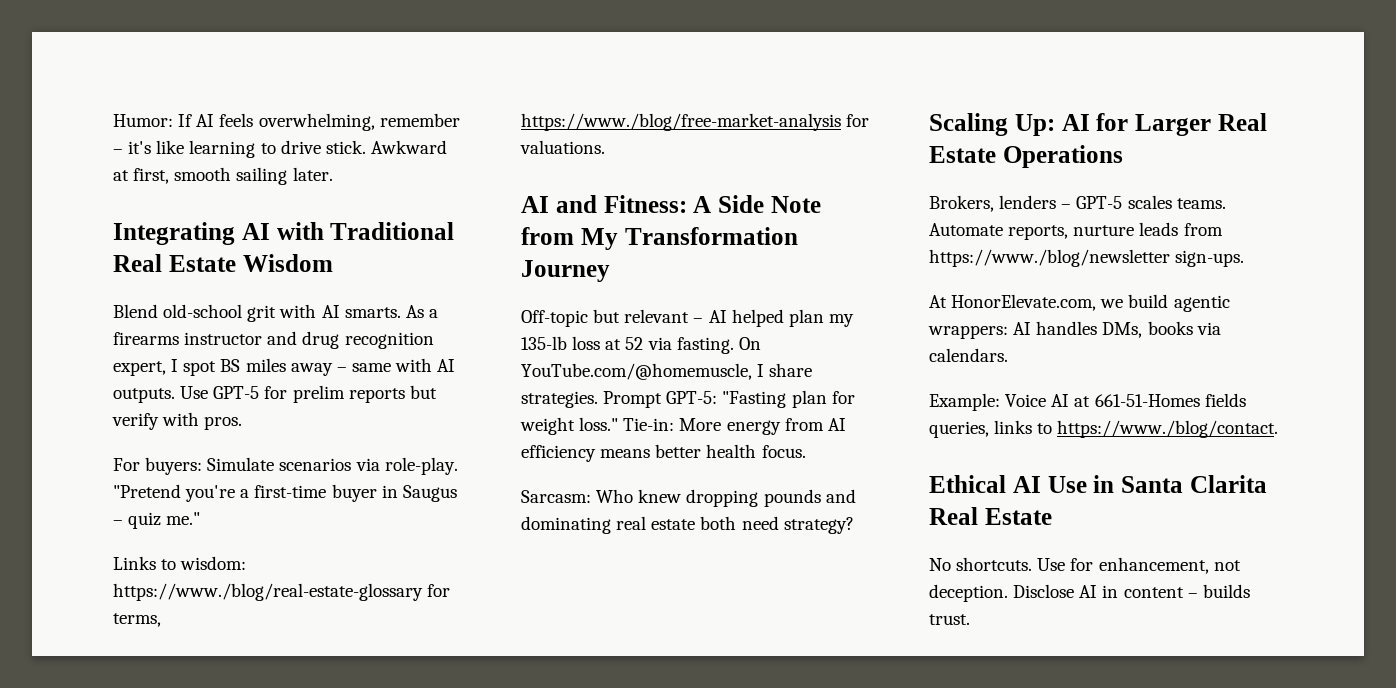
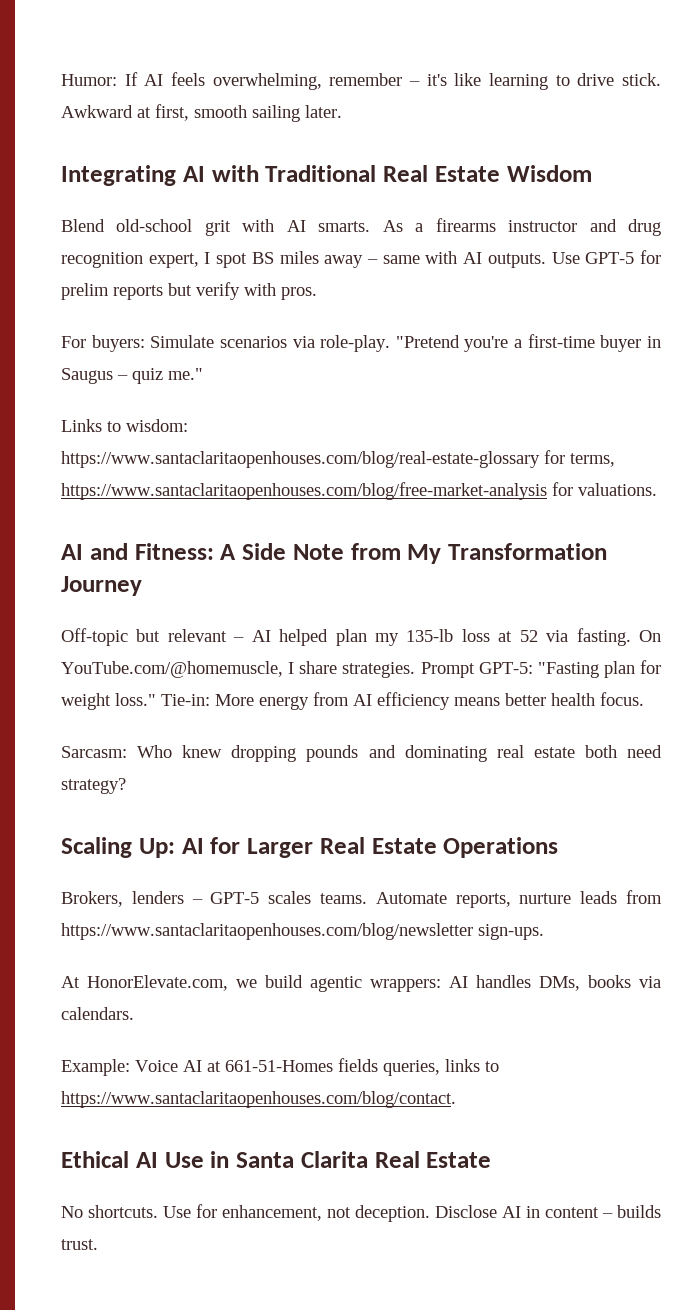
- Links to wisdom: https://www./blog/real-estate-glossary for terms, https://www./blog/free-market-analysis for valuations.
+ Links to wisdom: https://www.santaclaritaopenhouses.com/blog/real-estate-glossary for terms, https://www.santaclaritaopenhouses.com/blog/free-market-analysis for valuations.
- Automate reports, nurture leads from https://www./blog/newsletter sign-ups.
+ Automate reports, nurture leads from https://www.santaclaritaopenhouses.com/blog/newsletter sign-ups.
- Example: Voice AI at 661-51-Homes fields queries, links to https://www./blog/contact.
+ Example: Voice AI at 661-51-Homes fields queries, links to https://www.santaclaritaopenhouses.com/blog/contact.

